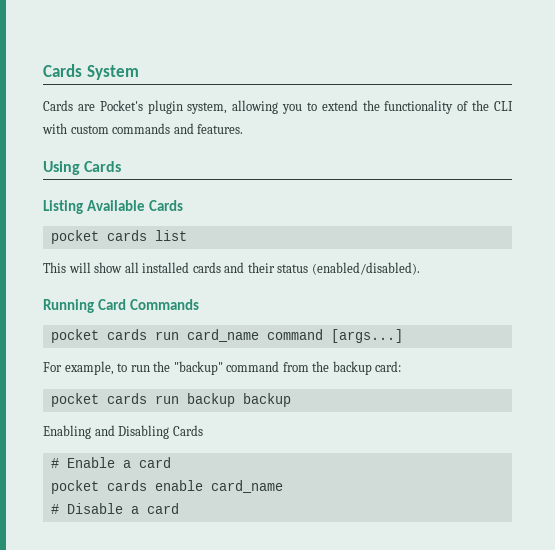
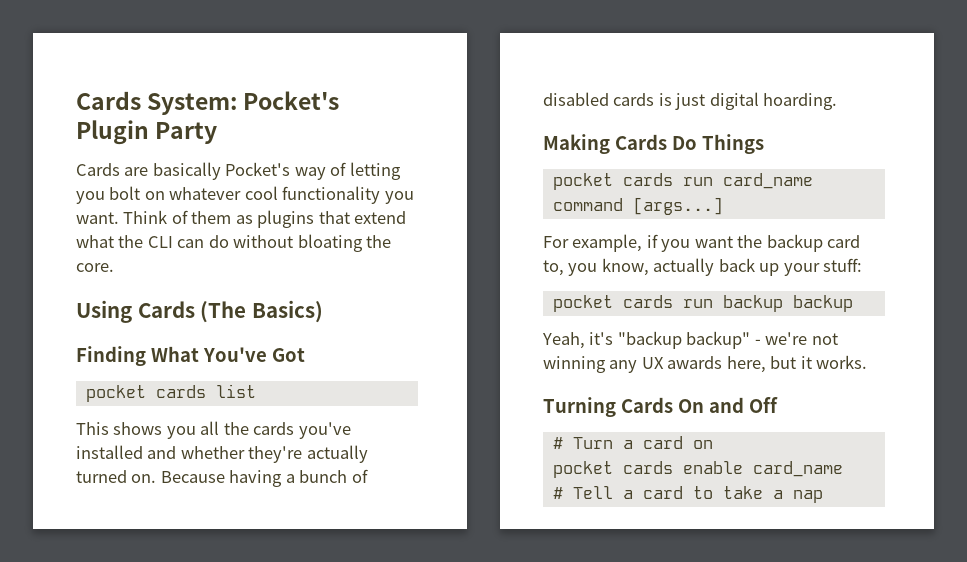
- Cards System
- Cards are Pocket's plugin system, allowing you to extend the functionality of the CLI with custom commands and features.
- Using Cards
- Listing Available Cards
+ Cards System: Pocket's Plugin Party
+ Cards are basically Pocket's way of letting you bolt on whatever cool functionality you want. Think of them as plugins that extend what the CLI can do without bloating the core.
+ Using Cards (The Basics)
+ Finding What You've Got
  pocket cards list
- This will show all installed cards and their status (enabled/disabled).
- Running Card Commands
+ This shows you all the cards you've installed and whether they're actually turned on. Because having a bunch of disabled cards is just digital hoarding.
+ Making Cards Do Things
- For example, to run the "backup" command from the backup card:
+ For example, if you want the backup card to, you know, actually back up your stuff:
- Enabling and Disabling Cards
- # Enable a card
+ Yeah, it's "backup backup" - we're not winning any UX awards here, but it works.
+ Turning Cards On and Off
+ # Turn a card on
- # Disable a card
+ # Tell a card to take a nap

